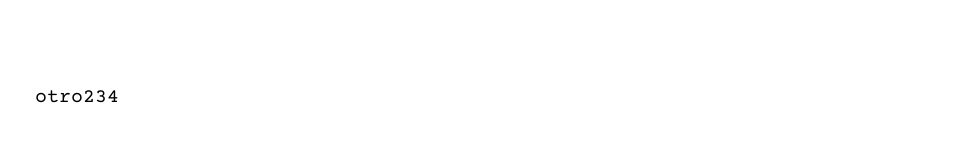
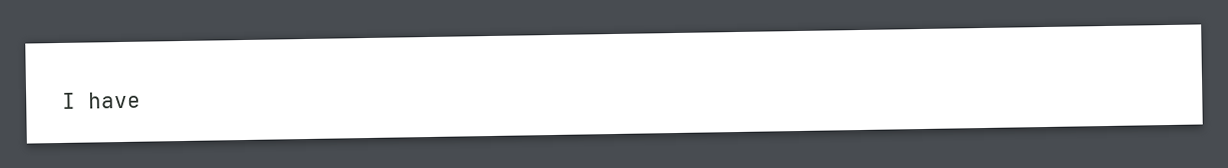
- otro234
+ I have

